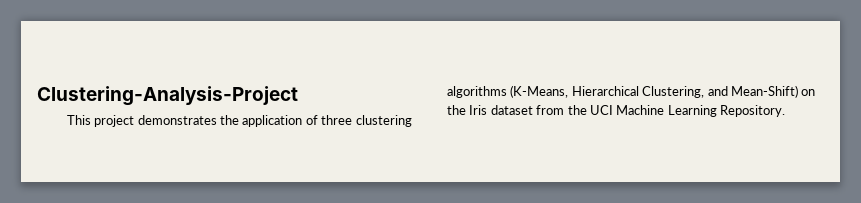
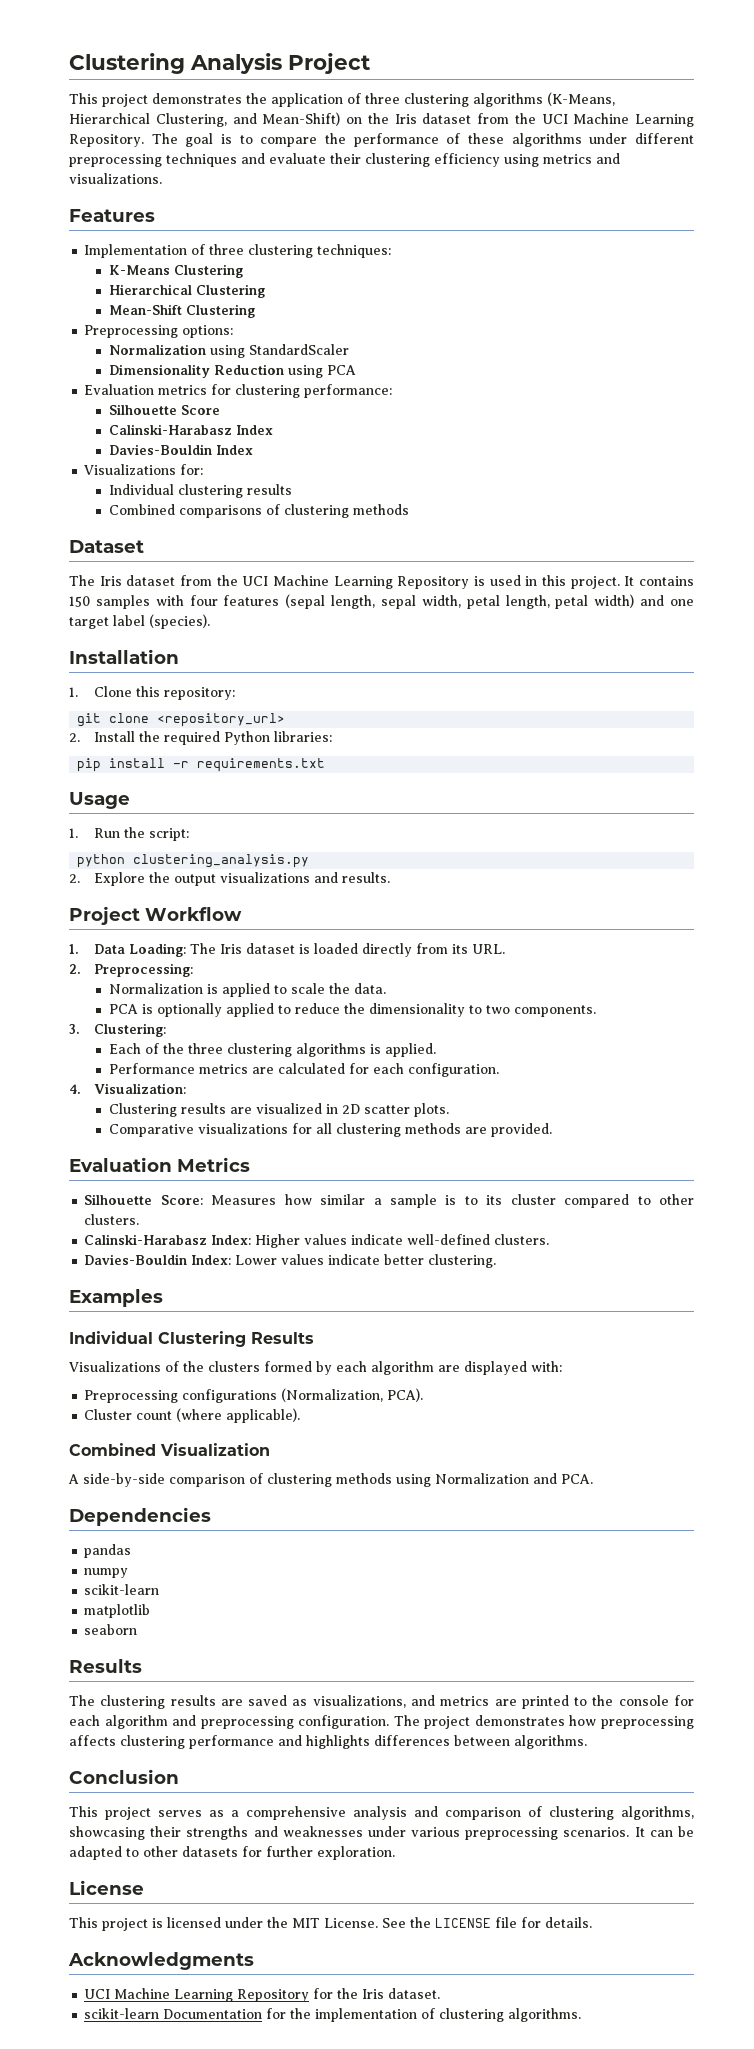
- Clustering-Analysis-Project
+ Clustering Analysis Project
+ The goal is to compare the performance of these algorithms under different preprocessing techniques and evaluate their clustering efficiency using metrics and visualizations.
+ Features
+ Implementation of three clustering techniques:
+ K-Means Clustering
+ Hierarchical Clustering
+ Mean-Shift Clustering
+ Preprocessing options:
+ Normalization using StandardScaler
+ Dimensionality Reduction using PCA
+ Evaluation metrics for clustering performance:
+ Silhouette Score
+ Calinski-Harabasz Index
+ Davies-Bouldin Index
+ Visualizations for:
+ Individual clustering results
+ Combined comparisons of clustering methods
+ Dataset
+ The Iris dataset from the UCI Machine Learning Repository is used in this project. It contains 150 samples with four features (sepal length, sepal width, petal length, petal width) and one target label (species).
+ Installation
+ 1. Clone this repository:
+ git clone <repository_url>
+ 2. Install the required Python libraries:
+ pip install -r requirements.txt
+ Usage
+ 1. Run the script:
+ python clustering_analysis.py
+ 2. Explore the output visualizations and results.
+ Project Workflow
+ 1. Data Loading: The Iris dataset is loaded directly from its URL.
+ 2. Preprocessing:
+ Normalization is applied to scale the data.
+ PCA is optionally applied to reduce the dimensionality to two components.
+ 3. Clustering:
+ Each of the three clustering algorithms is applied.
+ Performance metrics are calculated for each configuration.
+ 4. Visualization:
+ Clustering results are visualized in 2D scatter plots.
+ Comparative visualizations for all clustering methods are provided.
+ Evaluation Metrics
+ Silhouette Score: Measures how similar a sample is to its cluster compared to other clusters.
+ Calinski-Harabasz Index: Higher values indicate well-defined clusters.
+ Davies-Bouldin Index: Lower values indicate better clustering.
+ Examples
+ Individual Clustering Results
+ Visualizations of the clusters formed by each algorithm are displayed with:
+ Preprocessing configurations (Normalization, PCA).
+ Cluster count (where applicable).
+ Combined Visualization
+ A side-by-side comparison of clustering methods using Normalization and PCA.
+ Dependencies
+ pandas
+ numpy
+ scikit-learn
+ matplotlib
+ seaborn
+ Results
+ The clustering results are saved as visualizations, and metrics are printed to the console for each algorithm and preprocessing configuration. The project demonstrates how preprocessing affects clustering performance and highlights differences between algorithms.
+ Conclusion
+ This project serves as a comprehensive analysis and comparison of clustering algorithms, showcasing their strengths and weaknesses under various preprocessing scenarios. It can be adapted to other datasets for further exploration.
+ License
+ This project is licensed under the MIT License. See the LICENSE file for details.
+ Acknowledgments
+ UCI Machine Learning Repository for the Iris dataset.
+ scikit-learn Documentation for the implementation of clustering algorithms.

